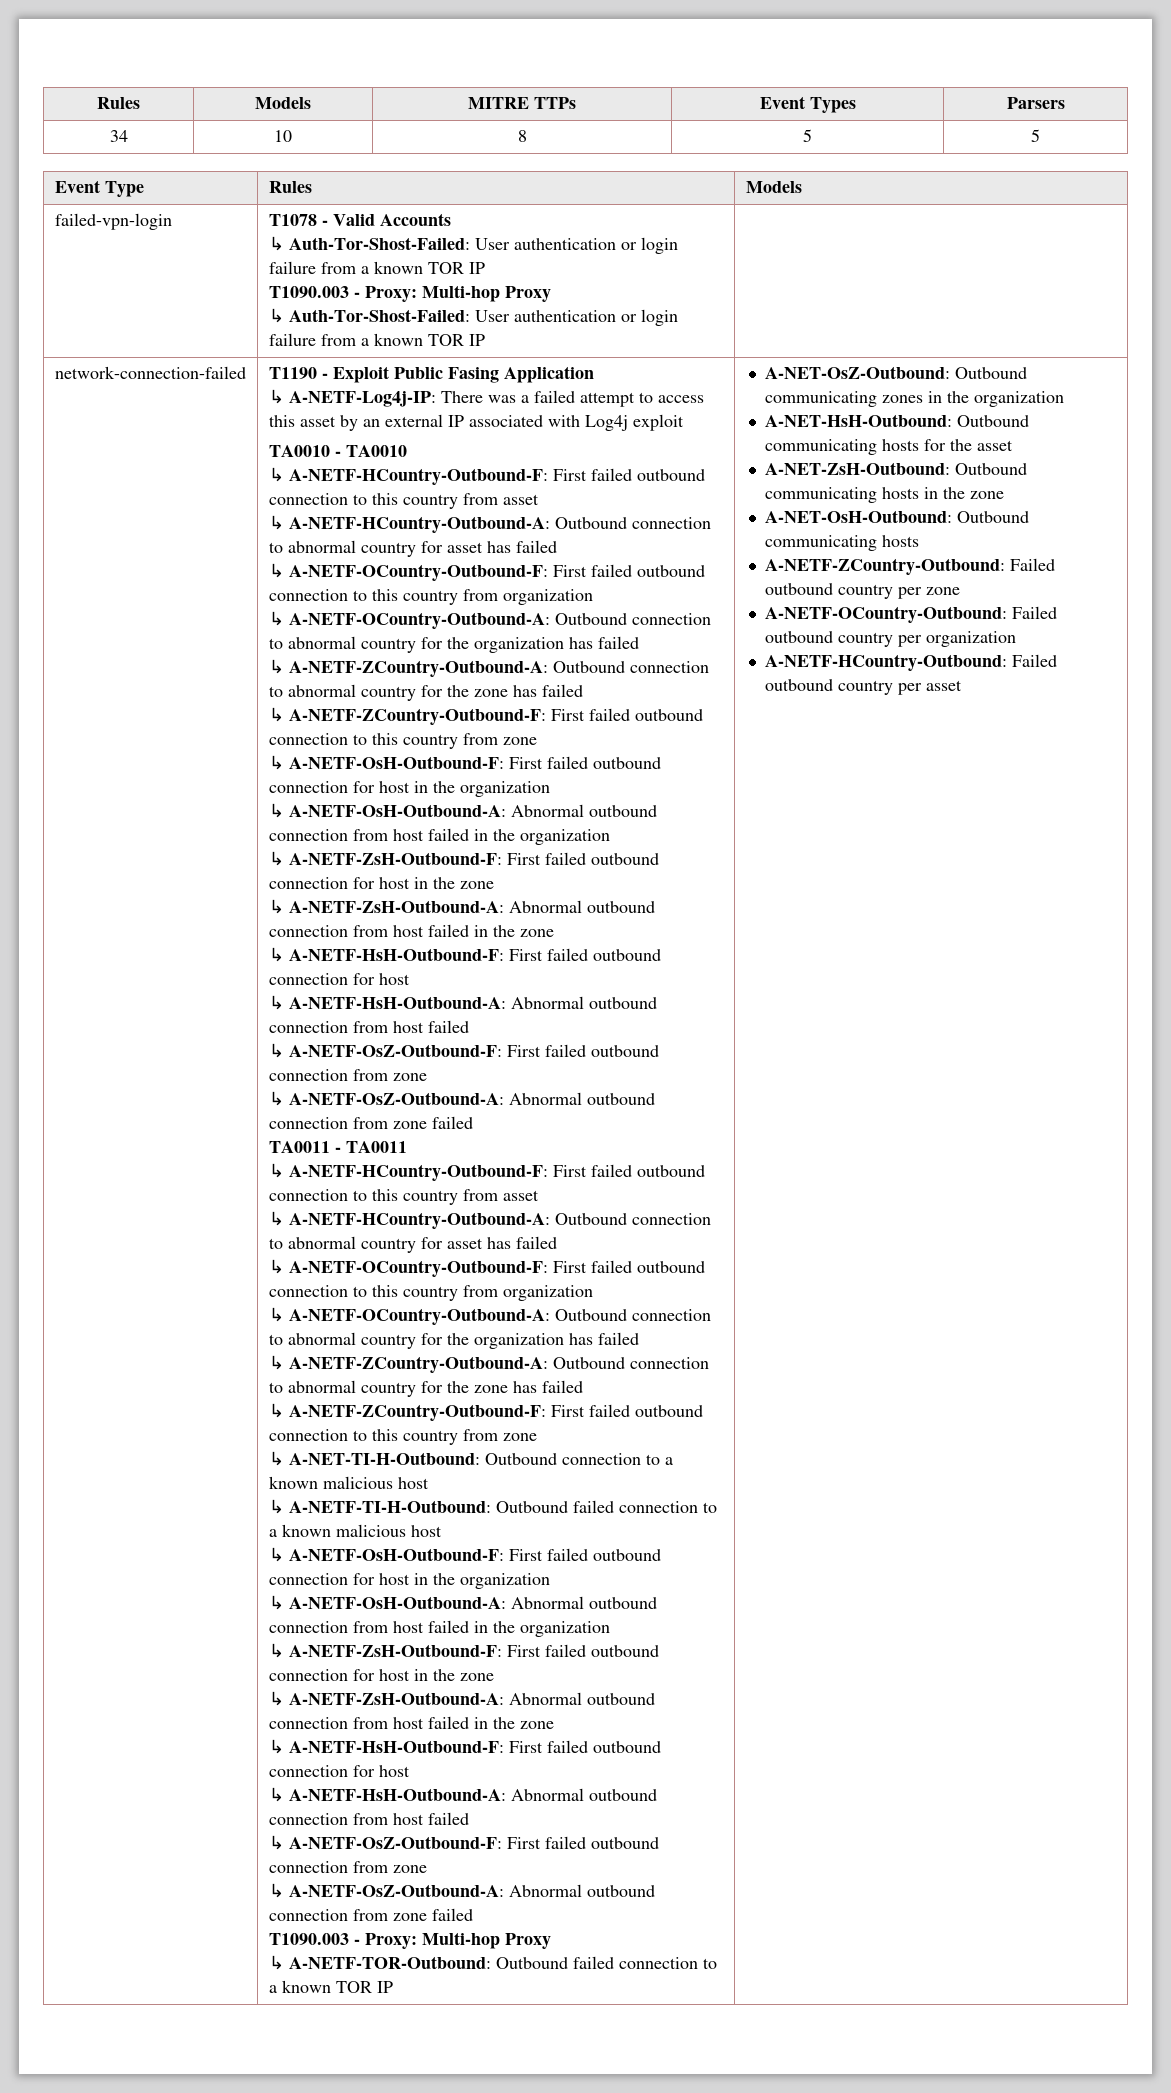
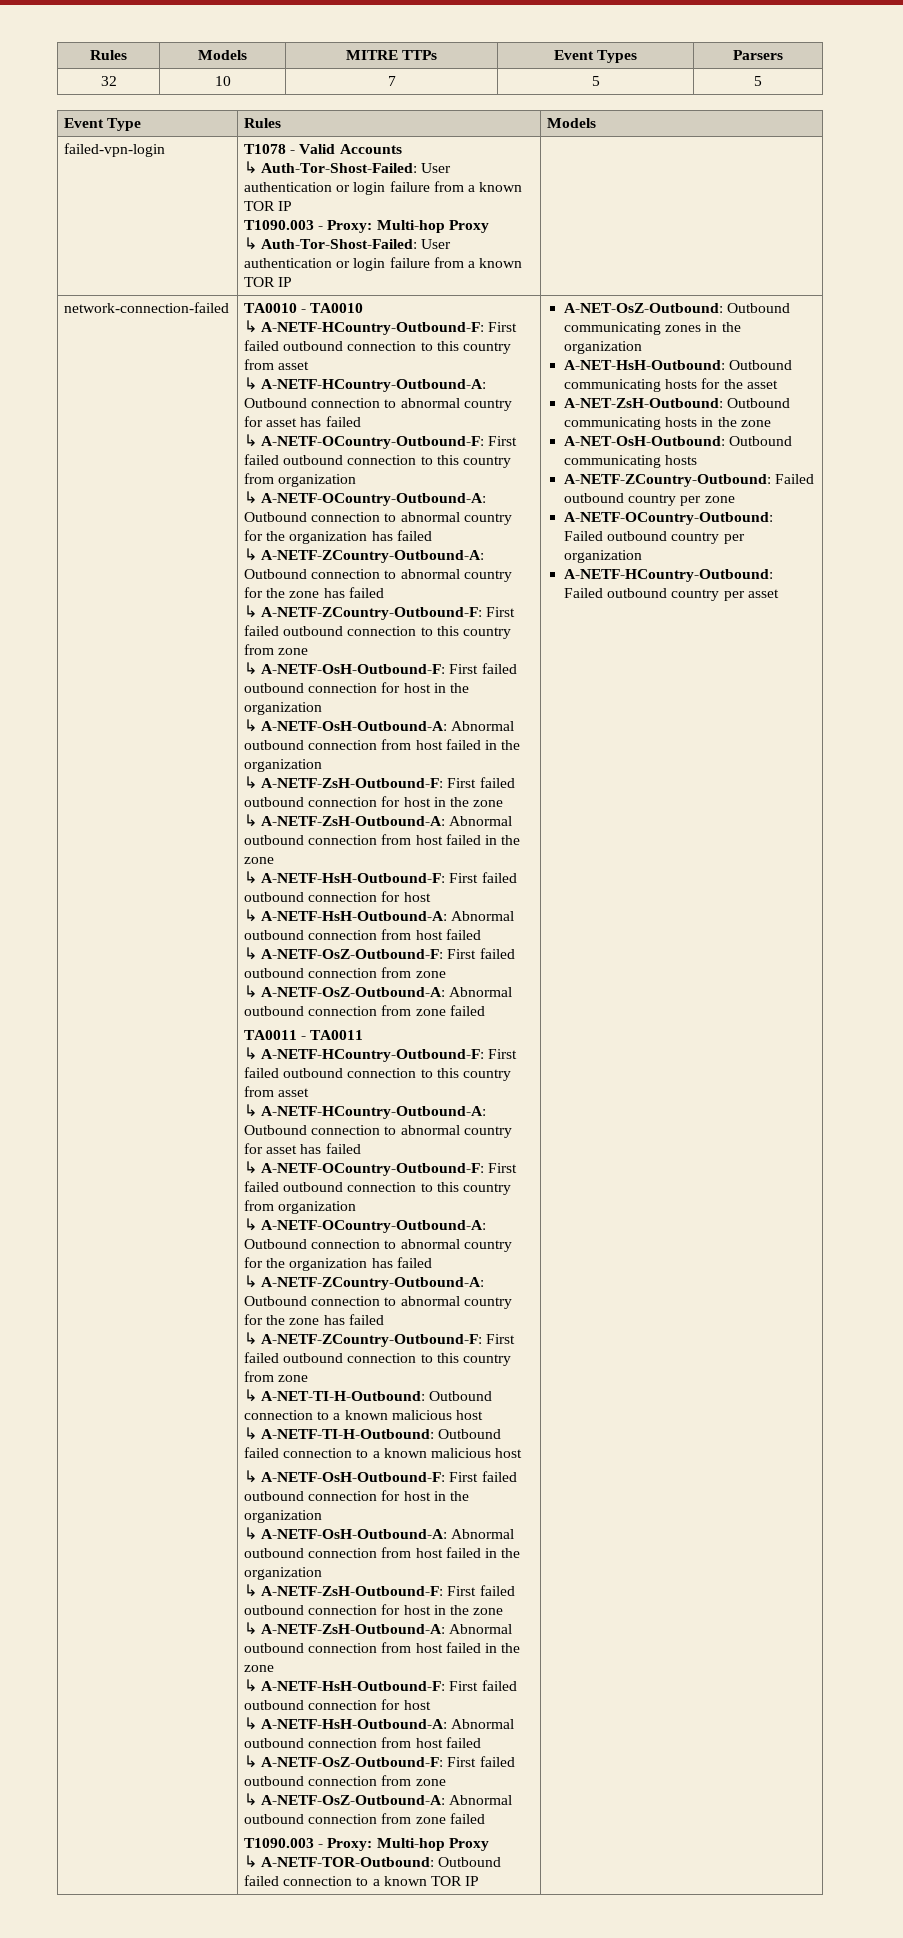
- 34 | 10 | 8 | 5 | 5
+ 32 | 10 | 7 | 5 | 5
- T1190 - Exploit Public Fasing Application
- ↳ A-NETF-Log4j-IP: There was a failed attempt to access this asset by an external IP associated with Log4j exploit

